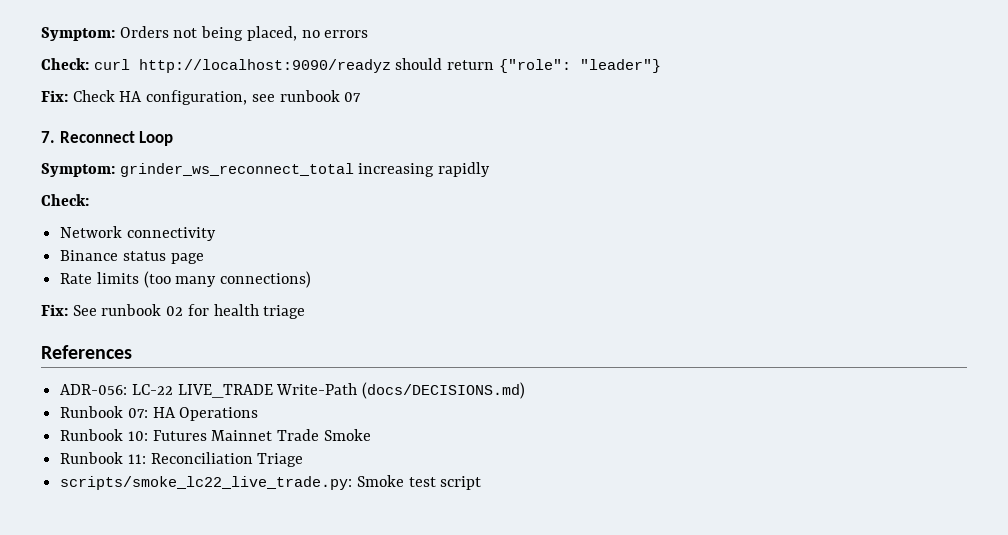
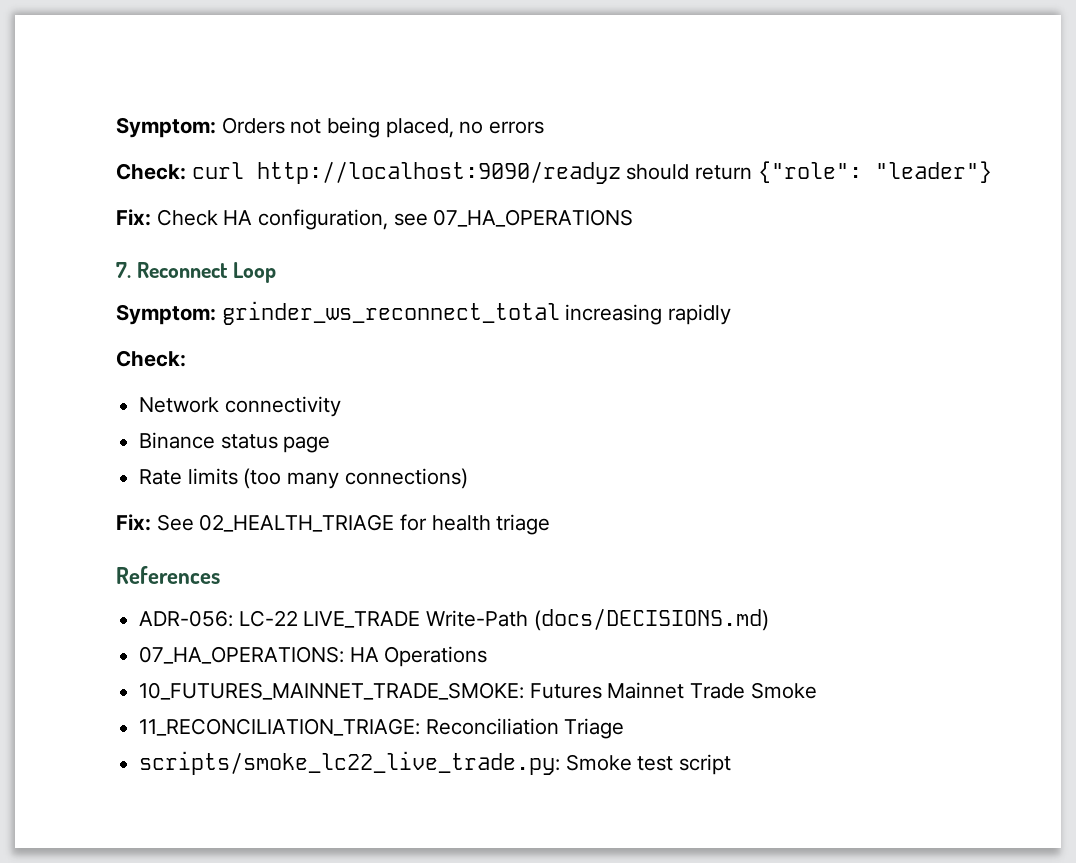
- Fix: Check HA configuration, see runbook 07
+ Fix: Check HA configuration, see 07_HA_OPERATIONS
- Fix: See runbook 02 for health triage
+ Fix: See 02_HEALTH_TRIAGE for health triage
- Runbook 07: HA Operations
+ 07_HA_OPERATIONS: HA Operations
- Runbook 10: Futures Mainnet Trade Smoke
+ 10_FUTURES_MAINNET_TRADE_SMOKE: Futures Mainnet Trade Smoke
- Runbook 11: Reconciliation Triage
+ 11_RECONCILIATION_TRIAGE: Reconciliation Triage

